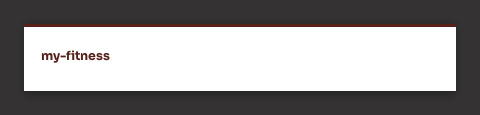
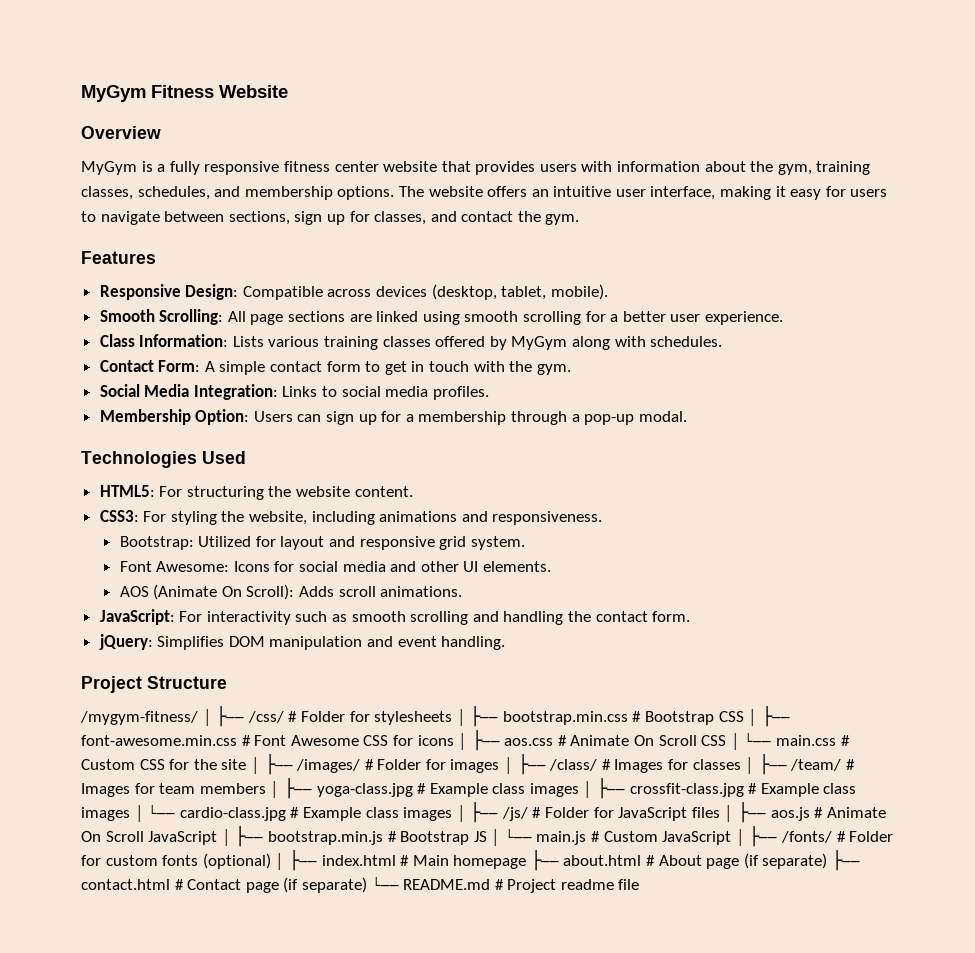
- my-fitness
+ MyGym Fitness Website
+ Overview
+ MyGym is a fully responsive fitness center website that provides users with information about the gym, training classes, schedules, and membership options. The website offers an intuitive user interface, making it easy for users to navigate between sections, sign up for classes, and contact the gym.
+ Features
+ Responsive Design: Compatible across devices (desktop, tablet, mobile).
+ Smooth Scrolling: All page sections are linked using smooth scrolling for a better user experience.
+ Class Information: Lists various training classes offered by MyGym along with schedules.
+ Contact Form: A simple contact form to get in touch with the gym.
+ Social Media Integration: Links to social media profiles.
+ Membership Option: Users can sign up for a membership through a pop-up modal.
+ Technologies Used
+ HTML5: For structuring the website content.
+ CSS3: For styling the website, including animations and responsiveness.
+ Bootstrap: Utilized for layout and responsive grid system.
+ Font Awesome: Icons for social media and other UI elements.
+ AOS (Animate On Scroll): Adds scroll animations.
+ JavaScript: For interactivity such as smooth scrolling and handling the contact form.
+ jQuery: Simplifies DOM manipulation and event handling.
+ Project Structure
+ /mygym-fitness/ │ ├── /css/ # Folder for stylesheets │ ├── bootstrap.min.css # Bootstrap CSS │ ├── font-awesome.min.css # Font Awesome CSS for icons │ ├── aos.css # Animate On Scroll CSS │ └── main.css # Custom CSS for the site │ ├── /images/ # Folder for images │ ├── /class/ # Images for classes │ ├── /team/ # Images for team members │ ├── yoga-class.jpg # Example class images │ ├── crossfit-class.jpg # Example class images │ └── cardio-class.jpg # Example class images │ ├── /js/ # Folder for JavaScript files │ ├── aos.js # Animate On Scroll JavaScript │ ├── bootstrap.min.js # Bootstrap JS │ └── main.js # Custom JavaScript │ ├── /fonts/ # Folder for custom fonts (optional) │ ├── index.html # Main homepage ├── about.html # About page (if separate) ├── contact.html # Contact page (if separate) └── README.md # Project readme file

